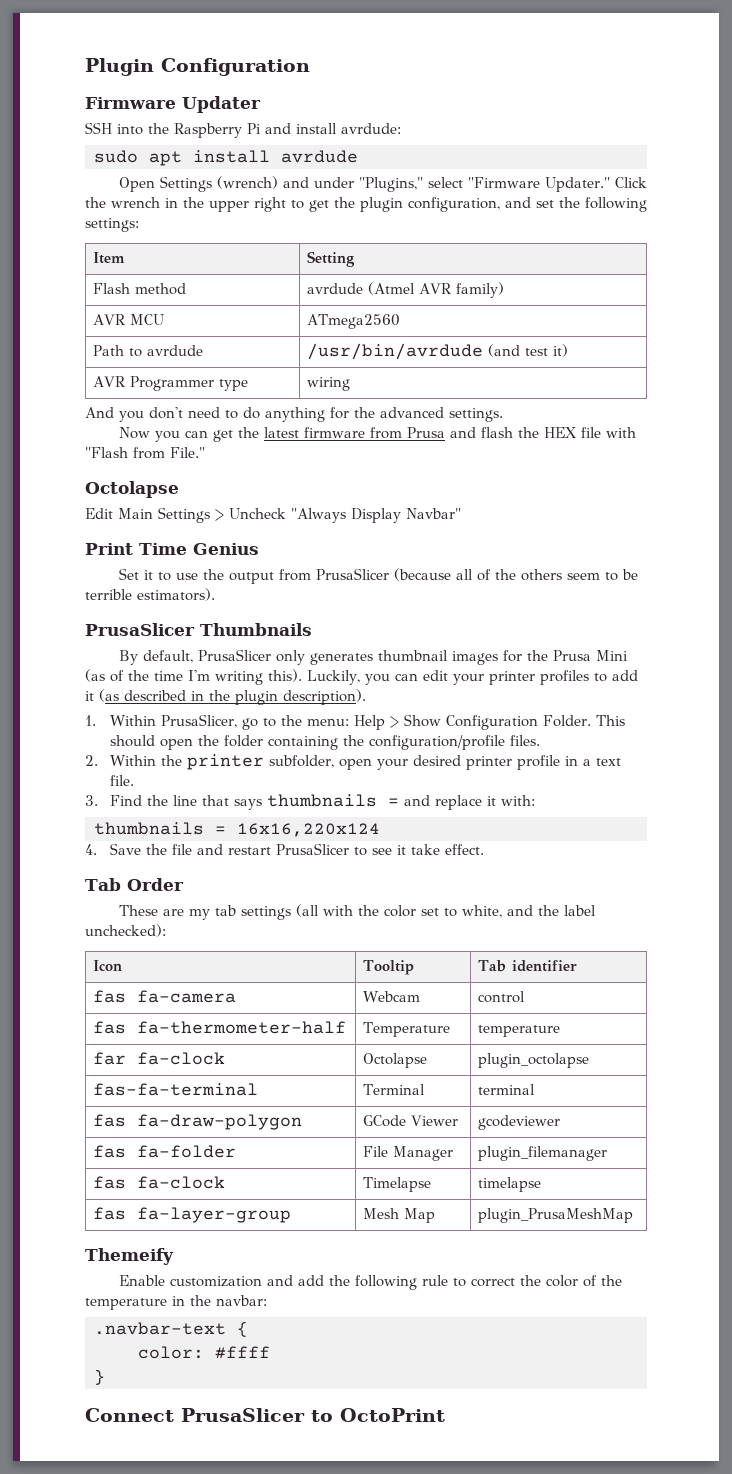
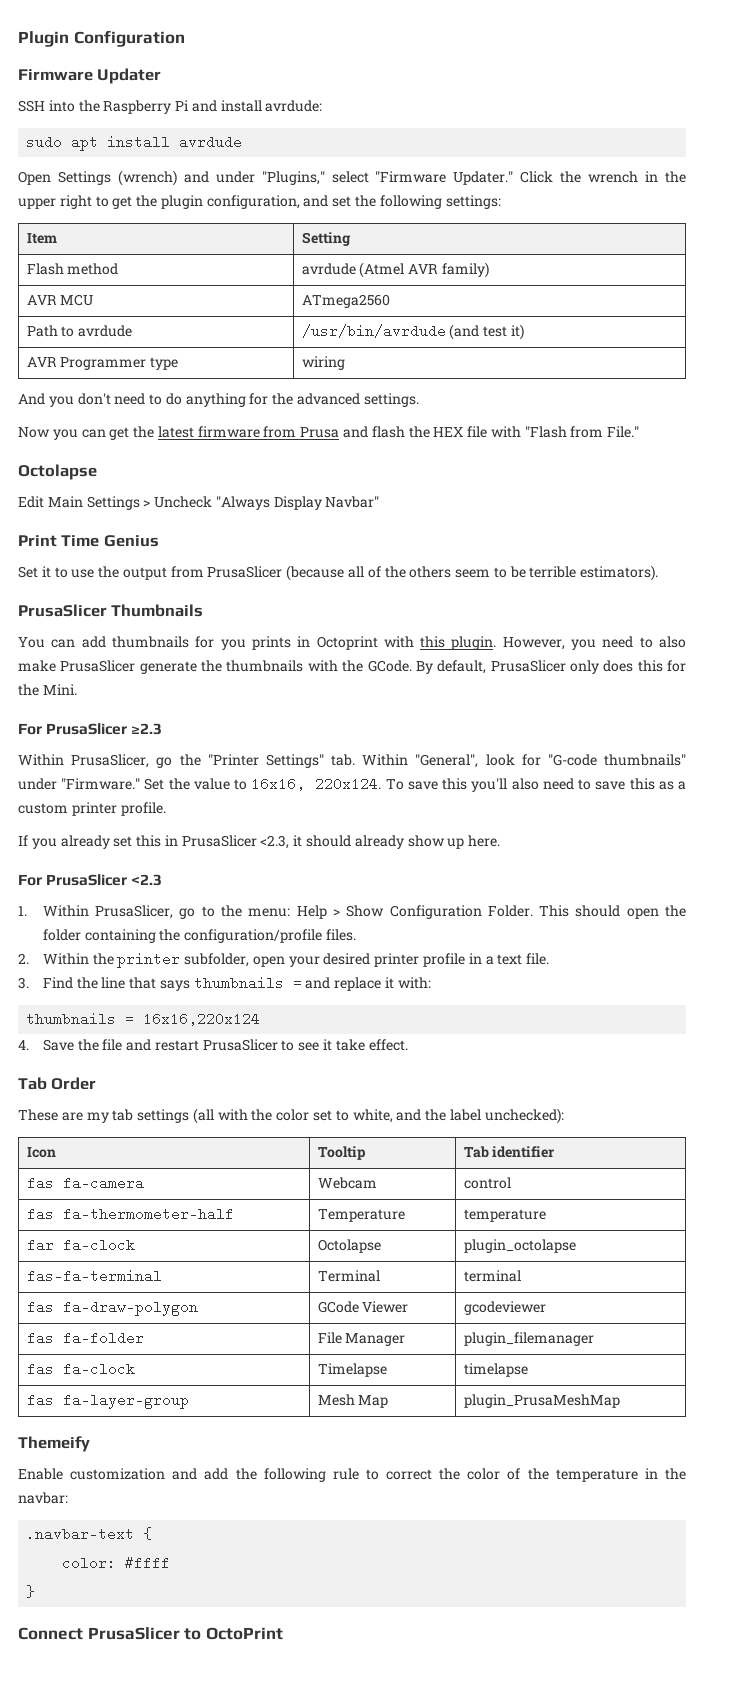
- By default, PrusaSlicer only generates thumbnail images for the Prusa Mini (as of the time I'm writing this). Luckily, you can edit your printer profiles to add it (as described in the plugin description).
+ You can add thumbnails for you prints in Octoprint with this plugin. However, you need to also make PrusaSlicer generate the thumbnails with the GCode. By default, PrusaSlicer only does this for the Mini.
+ For PrusaSlicer ≥2.3
+ Within PrusaSlicer, go the "Printer Settings" tab. Within "General", look for "G-code thumbnails" under "Firmware." Set the value to 16x16, 220x124. To save this you'll also need to save this as a custom printer profile.
+ If you already set this in PrusaSlicer <2.3, it should already show up here.
+ For PrusaSlicer <2.3

